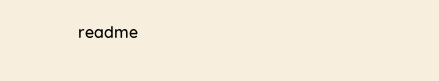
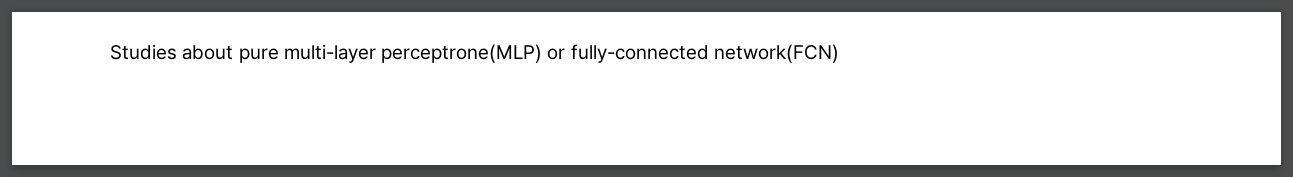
- readme
+ Studies about pure multi-layer perceptrone(MLP) or fully-connected network(FCN)

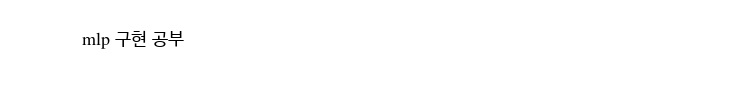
- Studies about pure multi-layer perceptrone(MLP) or fully-connected network(FCN)
+ mlp 구현 공부

